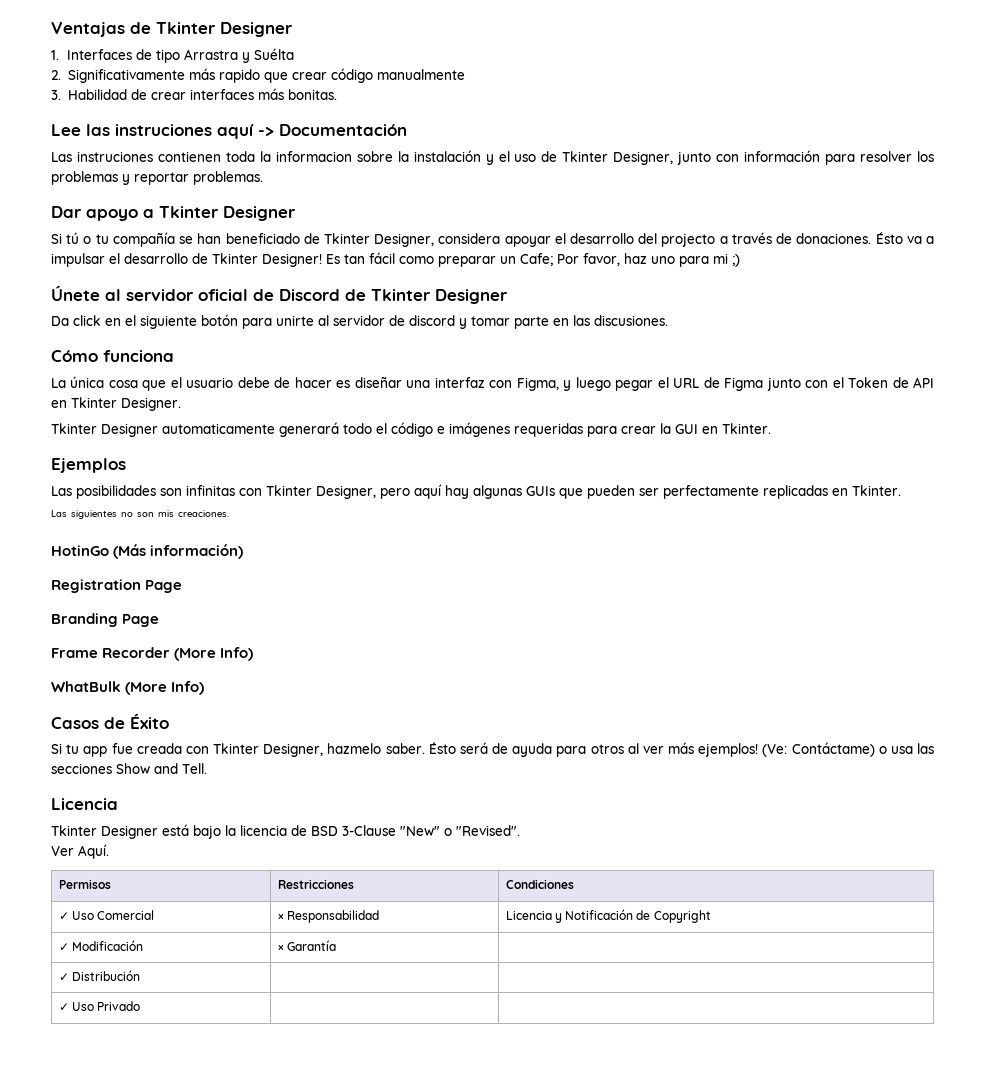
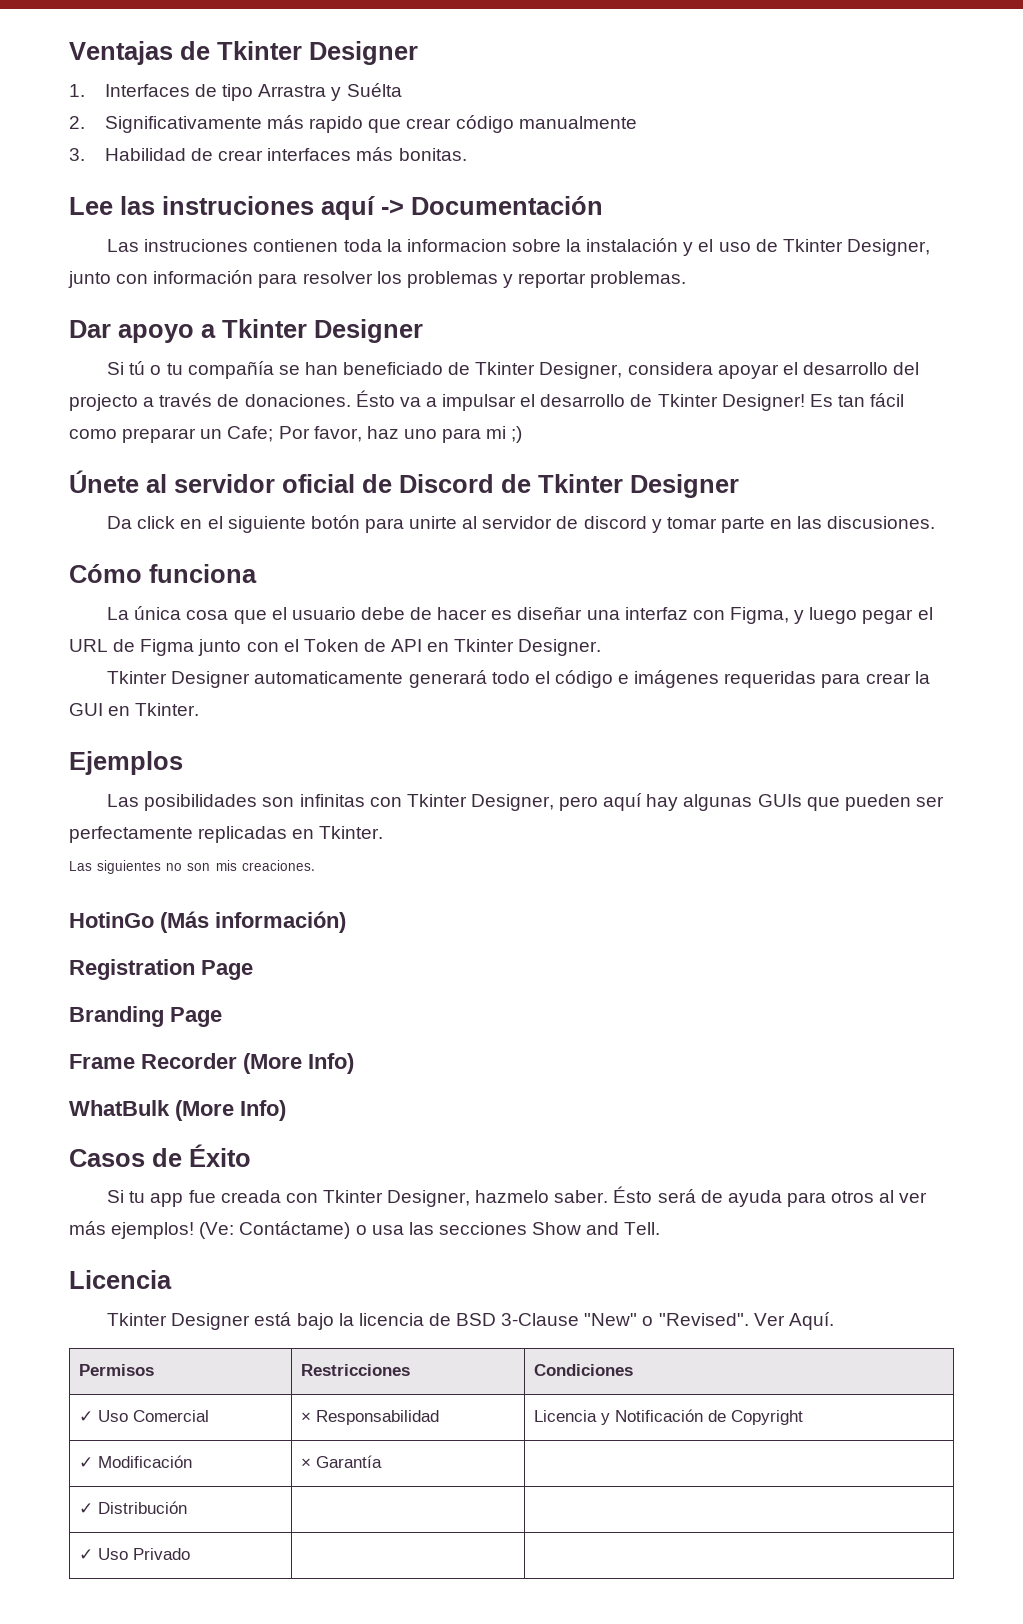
- Tkinter Designer está bajo la licencia de BSD 3-Clause "New" o "Revised".
- Ver Aquí.
+ Tkinter Designer está bajo la licencia de BSD 3-Clause "New" o "Revised". Ver Aquí.

